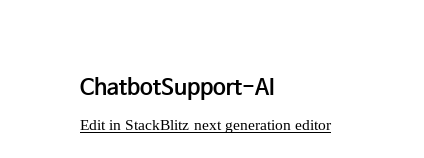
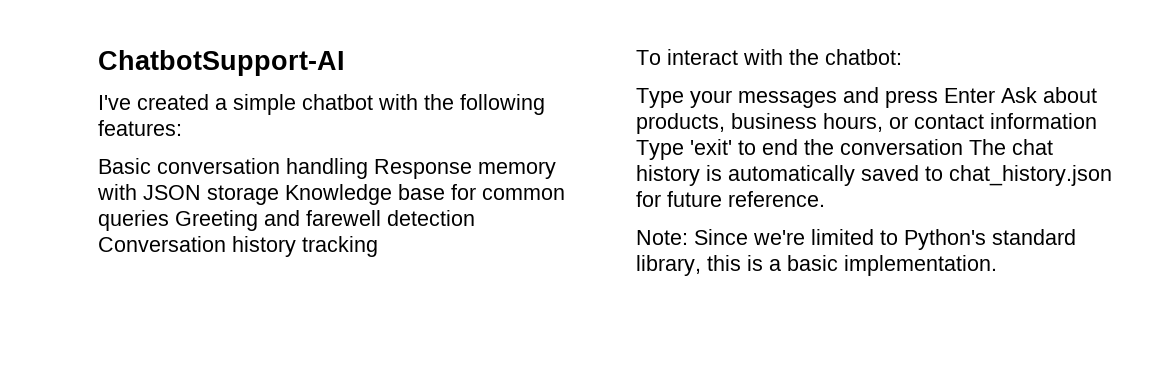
- Edit in StackBlitz next generation editor
+ I've created a simple chatbot with the following features:
+ Basic conversation handling Response memory with JSON storage Knowledge base for common queries Greeting and farewell detection Conversation history tracking
+ To interact with the chatbot:
+ Type your messages and press Enter Ask about products, business hours, or contact information Type 'exit' to end the conversation The chat history is automatically saved to chat_history.json for future reference.
+ Note: Since we're limited to Python's standard library, this is a basic implementation.

